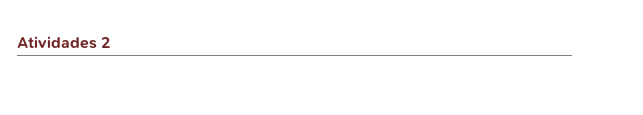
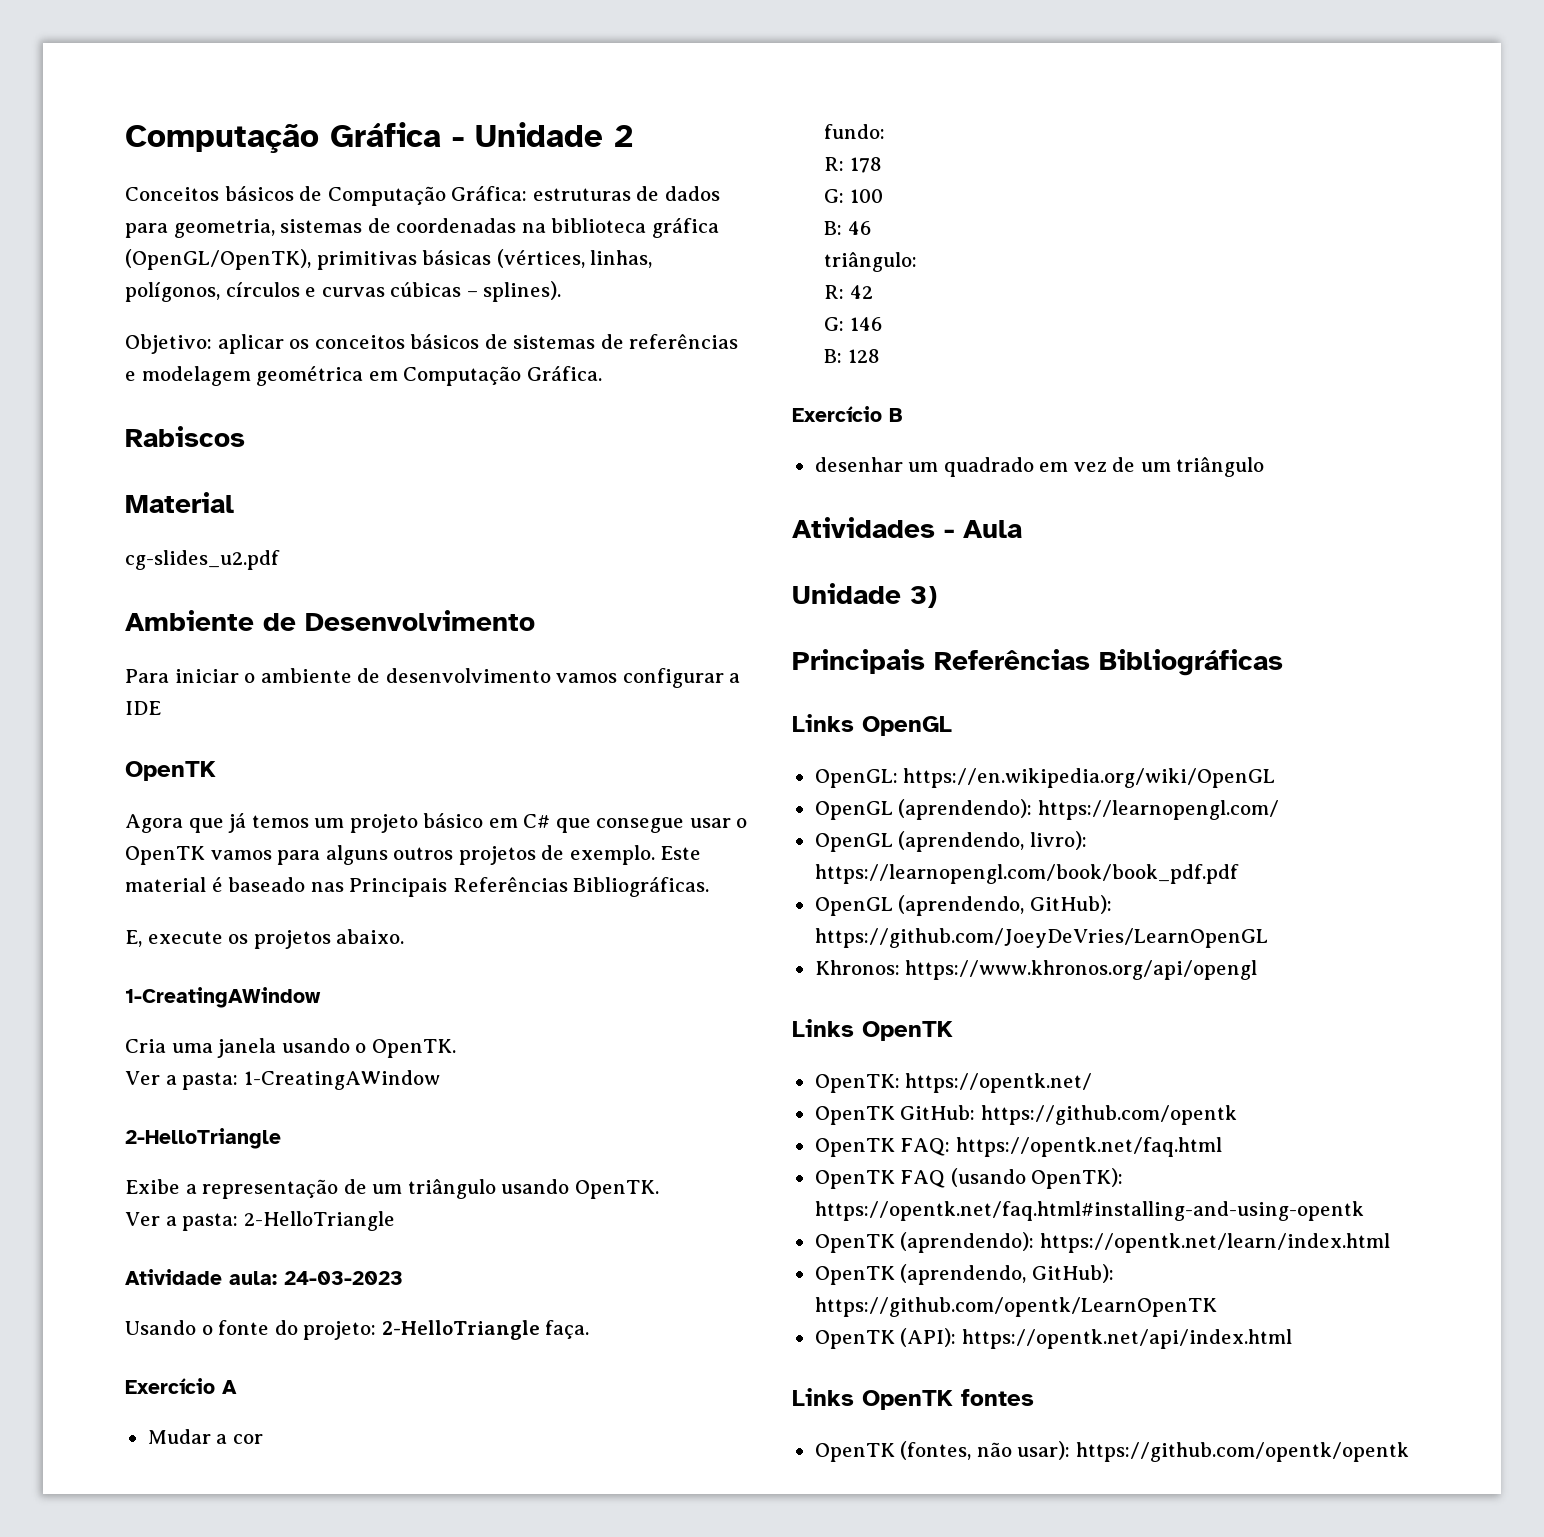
- Atividades 2
+ Computação Gráfica - Unidade 2
+ Conceitos básicos de Computação Gráfica: estruturas de dados para geometria, sistemas de coordenadas na biblioteca gráfica (OpenGL/OpenTK), primitivas básicas (vértices, linhas, polígonos, círculos e curvas cúbicas – splines).
+ Objetivo: aplicar os conceitos básicos de sistemas de referências e modelagem geométrica em Computação Gráfica.
+ Rabiscos
+ Material
+ cg-slides_u2.pdf
+ Ambiente de Desenvolvimento
+ Para iniciar o ambiente de desenvolvimento vamos configurar a IDE
+ OpenTK
+ Agora que já temos um projeto básico em C# que consegue usar o OpenTK vamos para alguns outros projetos de exemplo. Este material é baseado nas Principais Referências Bibliográficas.
+ E, execute os projetos abaixo.
+ 1-CreatingAWindow
+ Cria uma janela usando o OpenTK.
+ Ver a pasta: 1-CreatingAWindow
+ 2-HelloTriangle
+ Exibe a representação de um triângulo usando OpenTK.
+ Ver a pasta: 2-HelloTriangle
+ Atividade aula: 24-03-2023
+ Usando o fonte do projeto: 2-HelloTriangle faça.
+ Exercício A
+ Mudar a cor
+ fundo:
+ R: 178
+ G: 100
+ B: 46
+ triângulo:
+ R: 42
+ G: 146
+ B: 128
+ Exercício B
+ desenhar um quadrado em vez de um triângulo
+ Atividades - Aula
+ Unidade 3)
+ Principais Referências Bibliográficas
+ Links OpenGL
+ OpenGL: https://en.wikipedia.org/wiki/OpenGL
+ OpenGL (aprendendo): https://learnopengl.com/
+ OpenGL (aprendendo, livro): https://learnopengl.com/book/book_pdf.pdf
+ OpenGL (aprendendo, GitHub): https://github.com/JoeyDeVries/LearnOpenGL
+ Khronos: https://www.khronos.org/api/opengl
+ Links OpenTK
+ OpenTK: https://opentk.net/
+ OpenTK GitHub: https://github.com/opentk
+ OpenTK FAQ: https://opentk.net/faq.html
+ OpenTK FAQ (usando OpenTK): https://opentk.net/faq.html#installing-and-using-opentk
+ OpenTK (aprendendo): https://opentk.net/learn/index.html
+ OpenTK (aprendendo, GitHub): https://github.com/opentk/LearnOpenTK
+ OpenTK (API): https://opentk.net/api/index.html
+ Links OpenTK fontes
+ OpenTK (fontes, não usar): https://github.com/opentk/opentk

